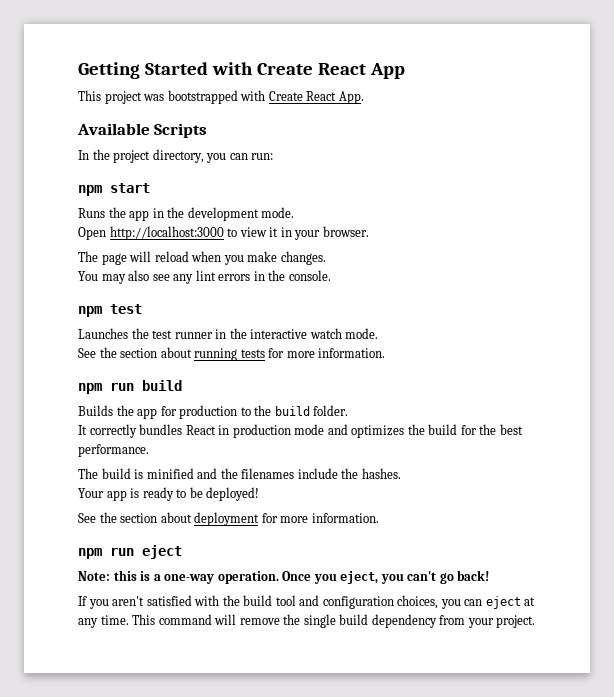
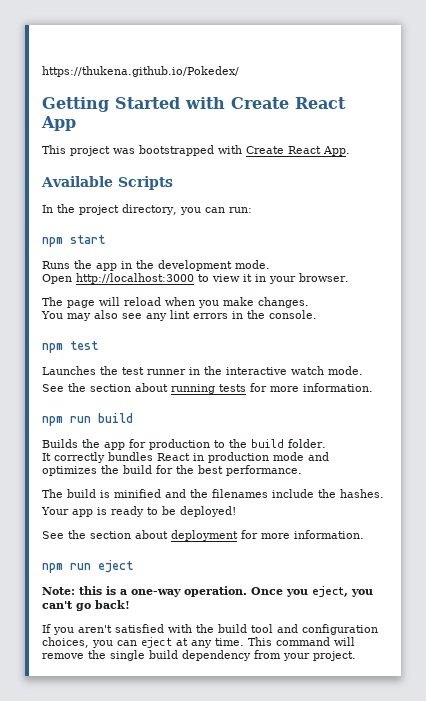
+ https://thukena.github.io/Pokedex/

